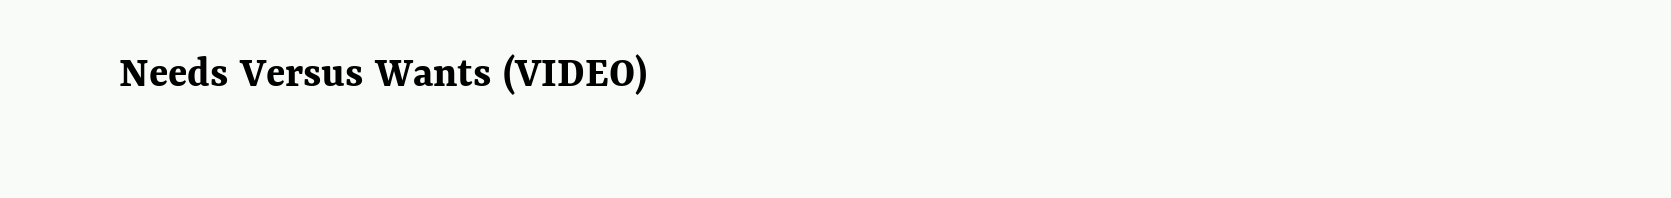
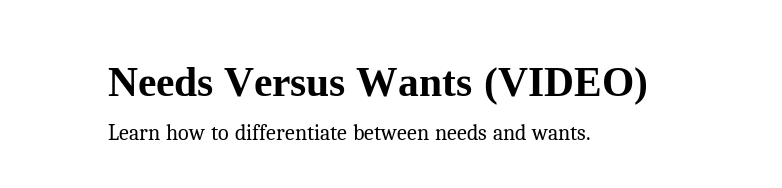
+ Learn how to differentiate between needs and wants.

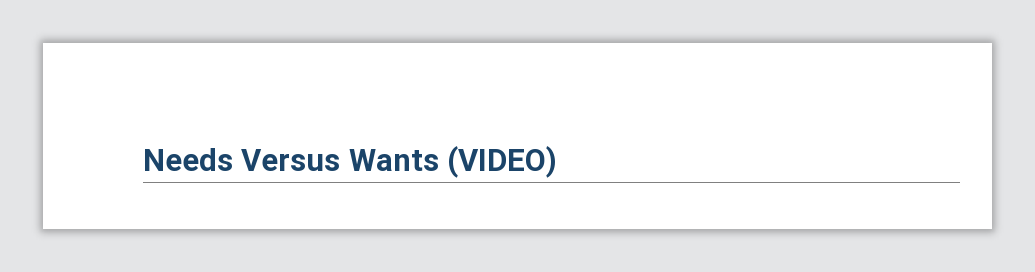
- Learn how to differentiate between needs and wants.

